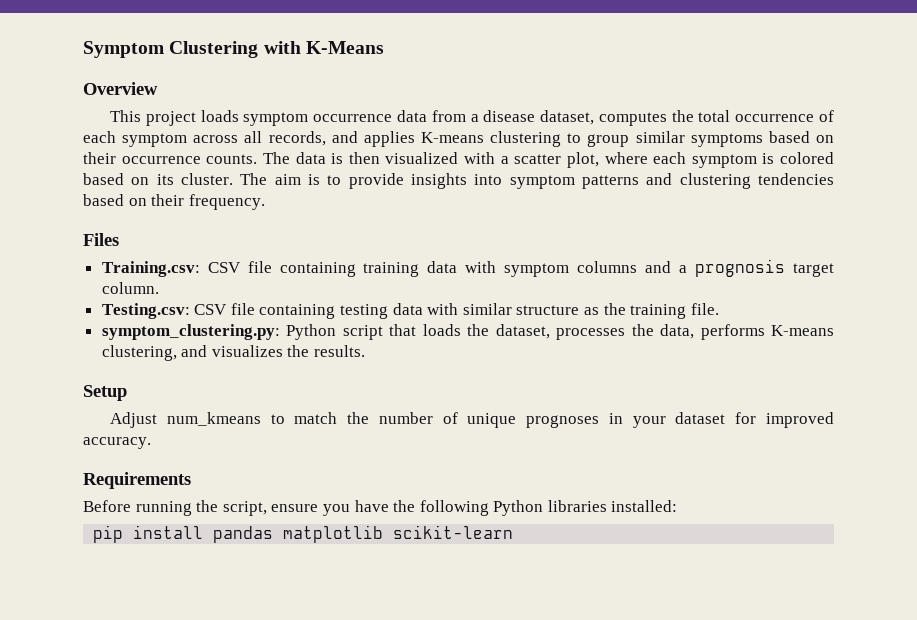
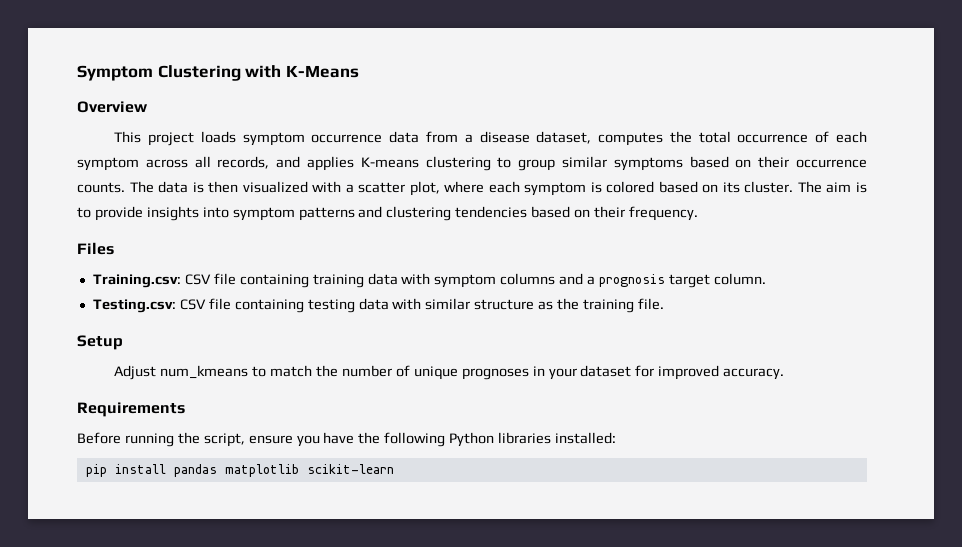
- symptom_clustering.py: Python script that loads the dataset, processes the data, performs K-means clustering, and visualizes the results.

